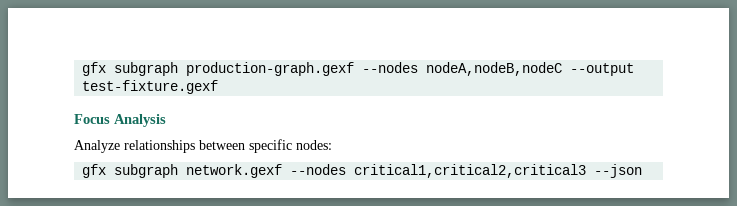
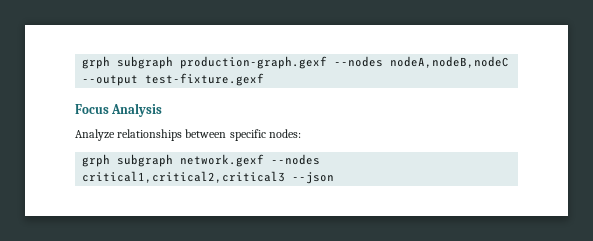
- gfx subgraph production-graph.gexf --nodes nodeA,nodeB,nodeC --output test-fixture.gexf
+ grph subgraph production-graph.gexf --nodes nodeA,nodeB,nodeC --output test-fixture.gexf
- gfx subgraph network.gexf --nodes critical1,critical2,critical3 --json
+ grph subgraph network.gexf --nodes critical1,critical2,critical3 --json

